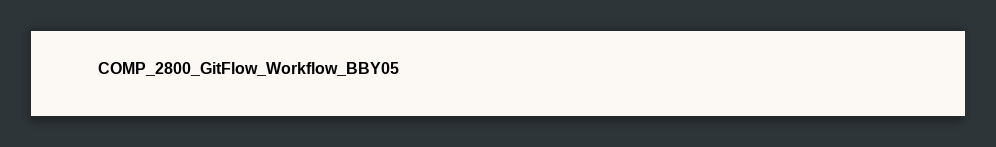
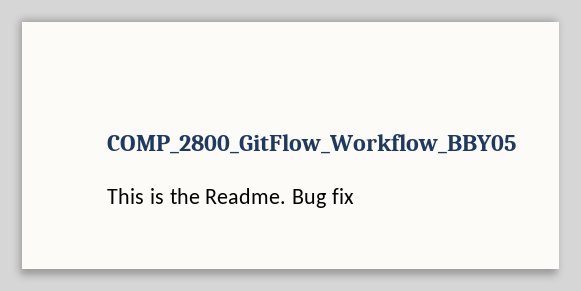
+ This is the Readme. Bug fix

